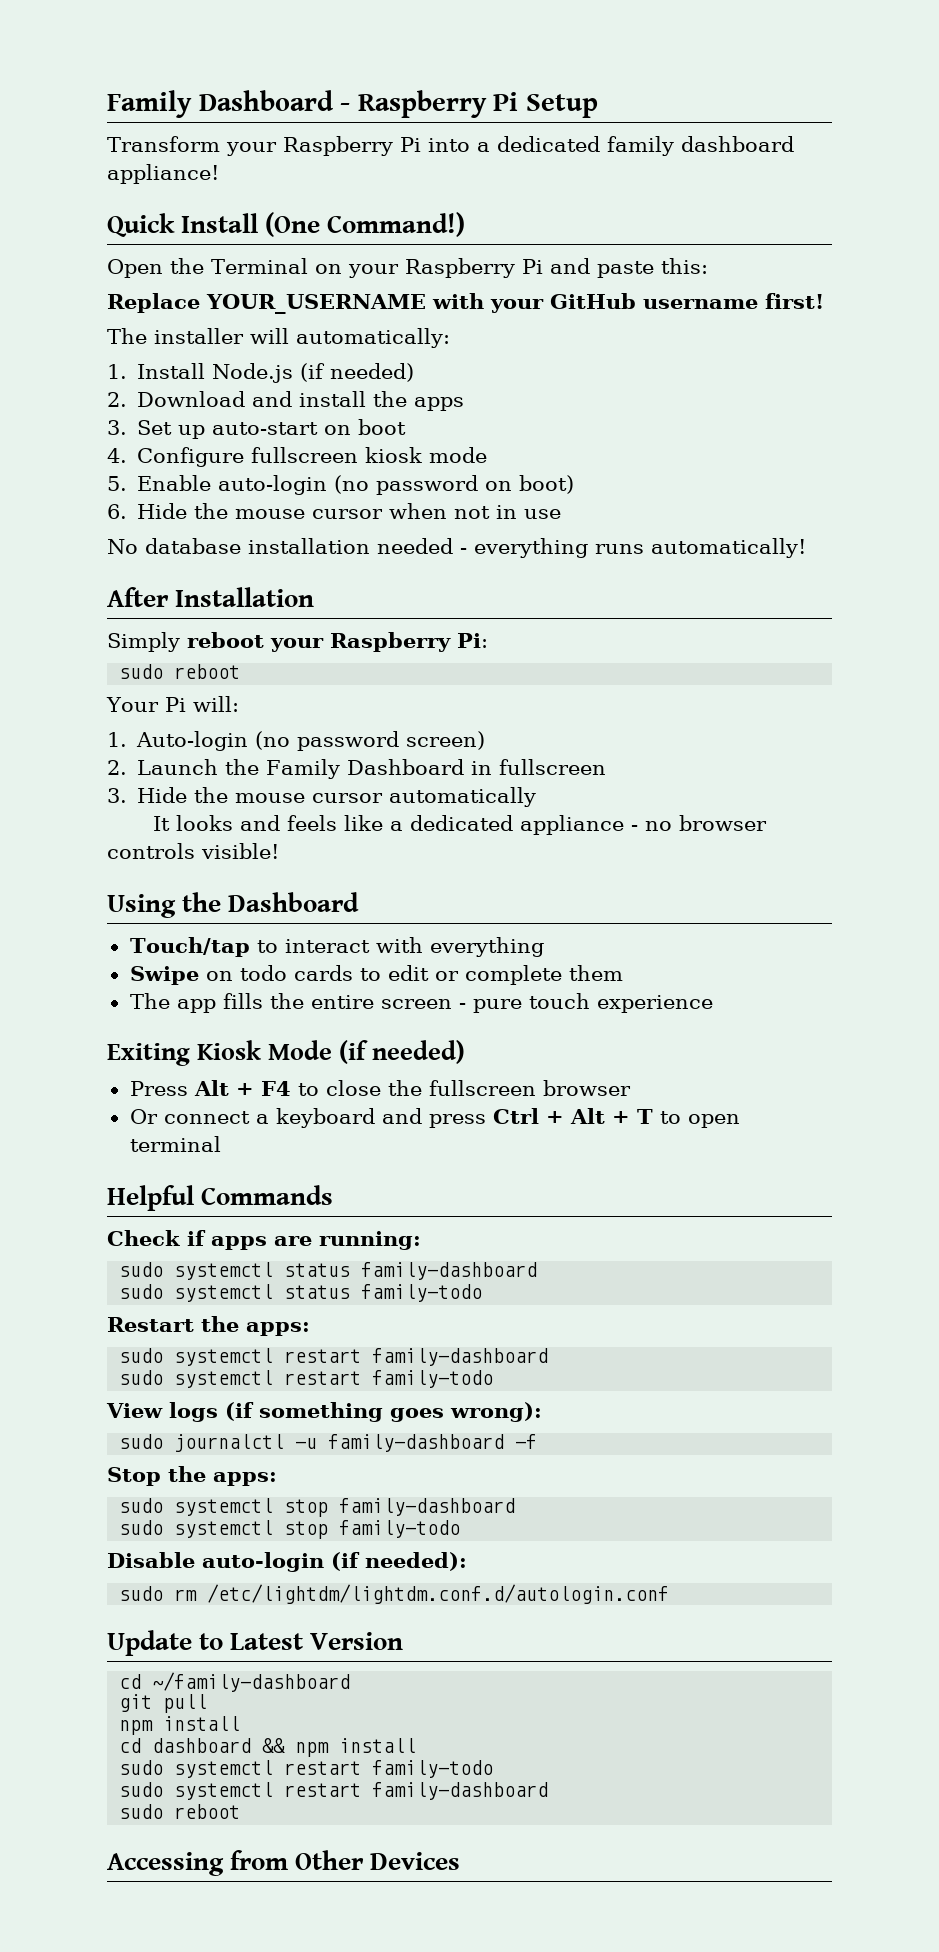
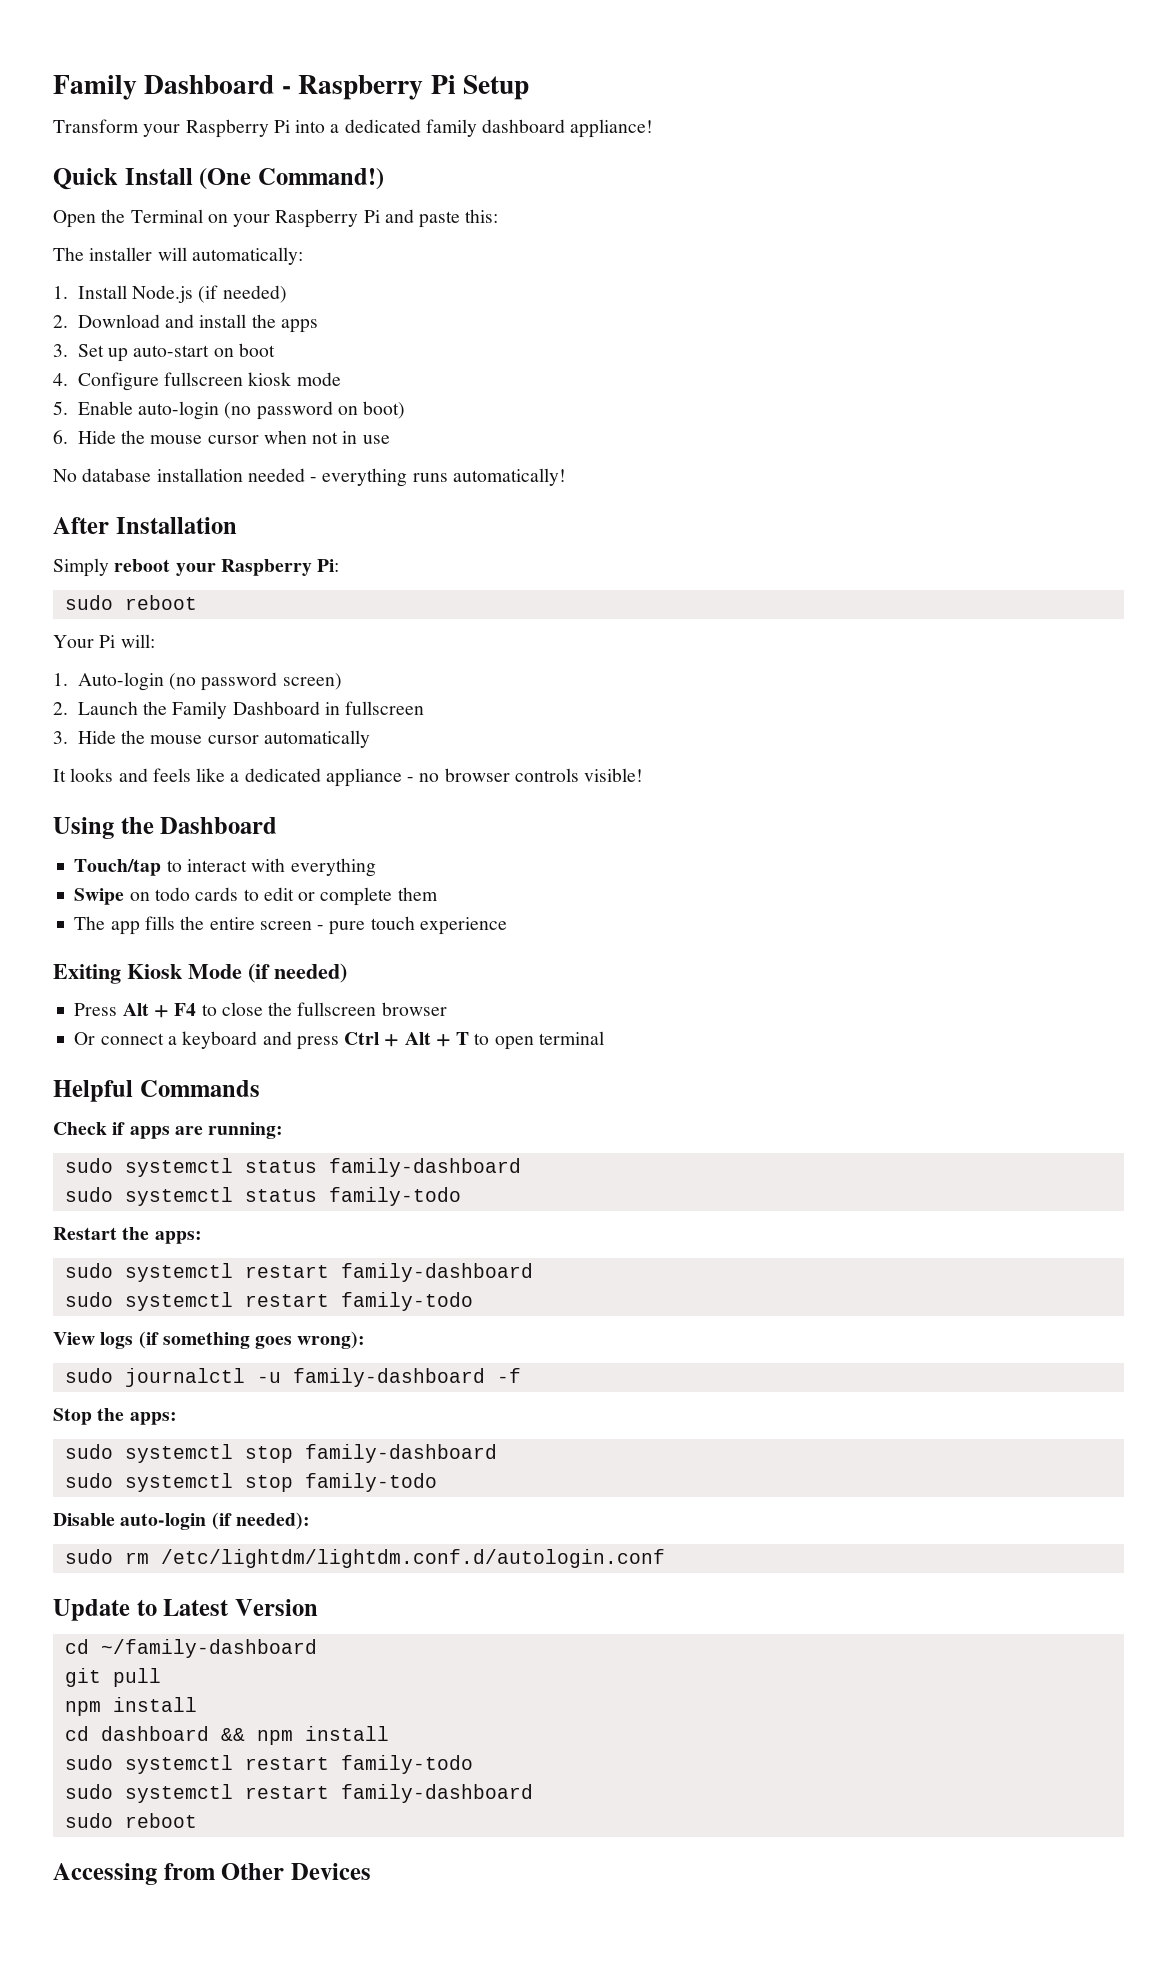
- Replace YOUR_USERNAME with your GitHub username first!

